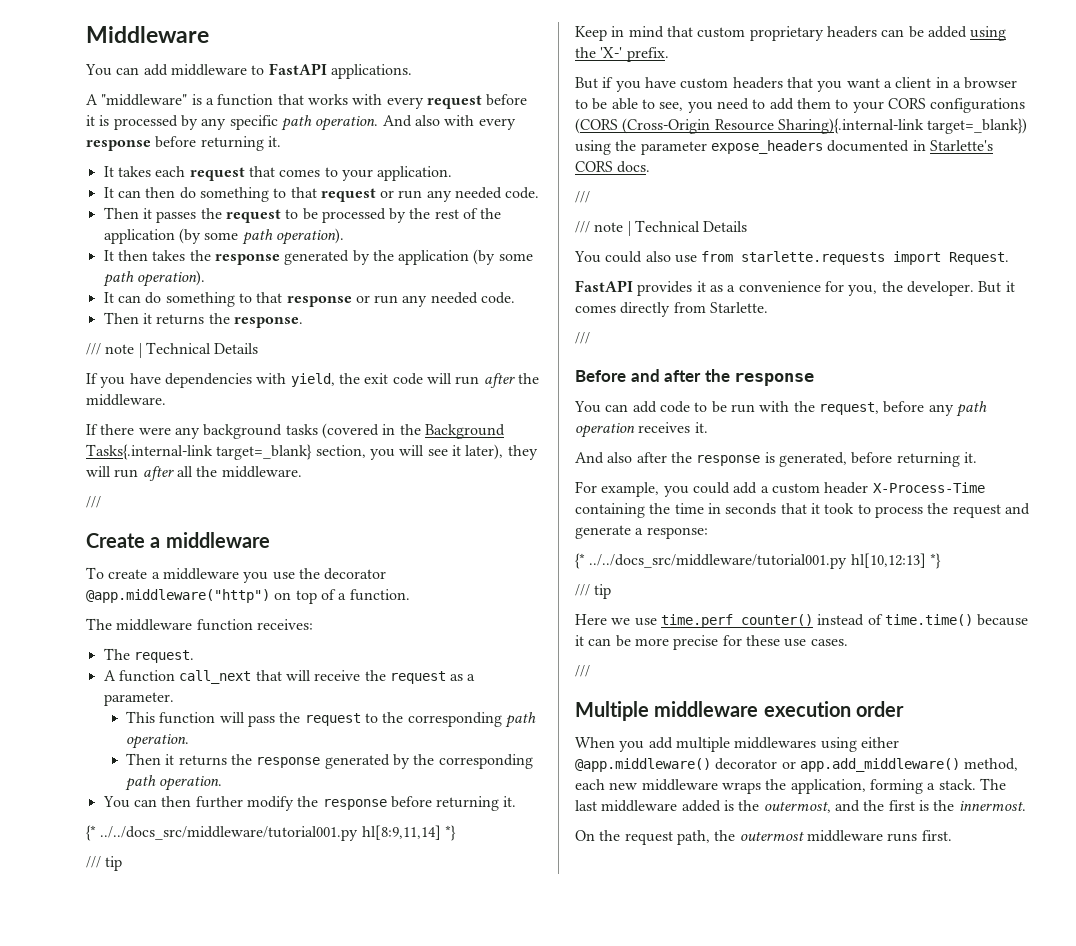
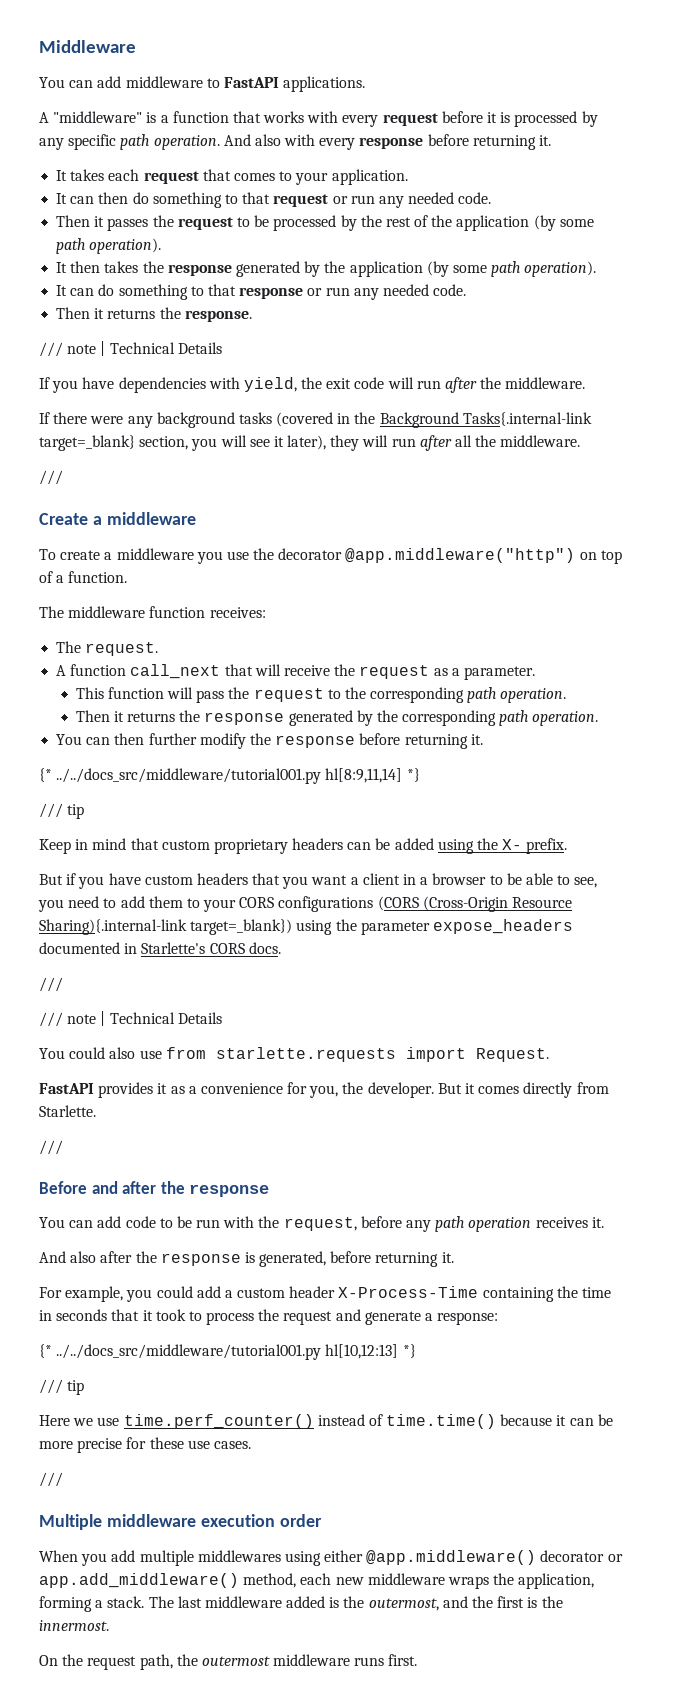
- Keep in mind that custom proprietary headers can be added using the 'X-' prefix.
+ Keep in mind that custom proprietary headers can be added using the X- prefix.

